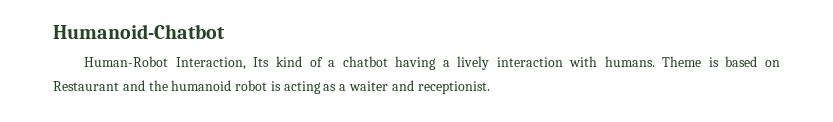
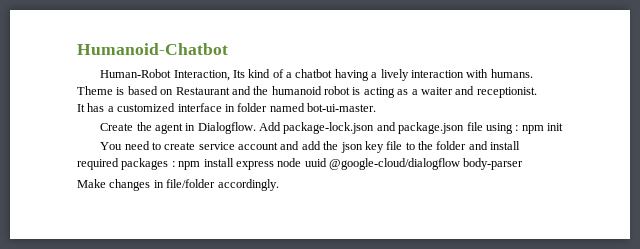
+ It has a customized interface in folder named bot-ui-master.
+ Create the agent in Dialogflow. Add package-lock.json and package.json file using : npm init
+ You need to create service account and add the json key file to the folder and install required packages : npm install express node uuid @google-cloud/dialogflow body-parser
+ Make changes in file/folder accordingly.

